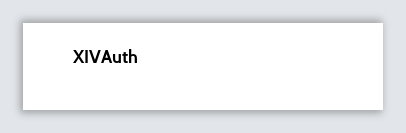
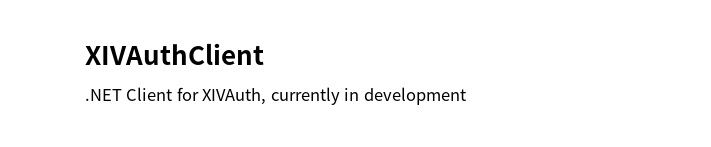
- XIVAuth
+ XIVAuthClient
+ .NET Client for XIVAuth, currently in development

